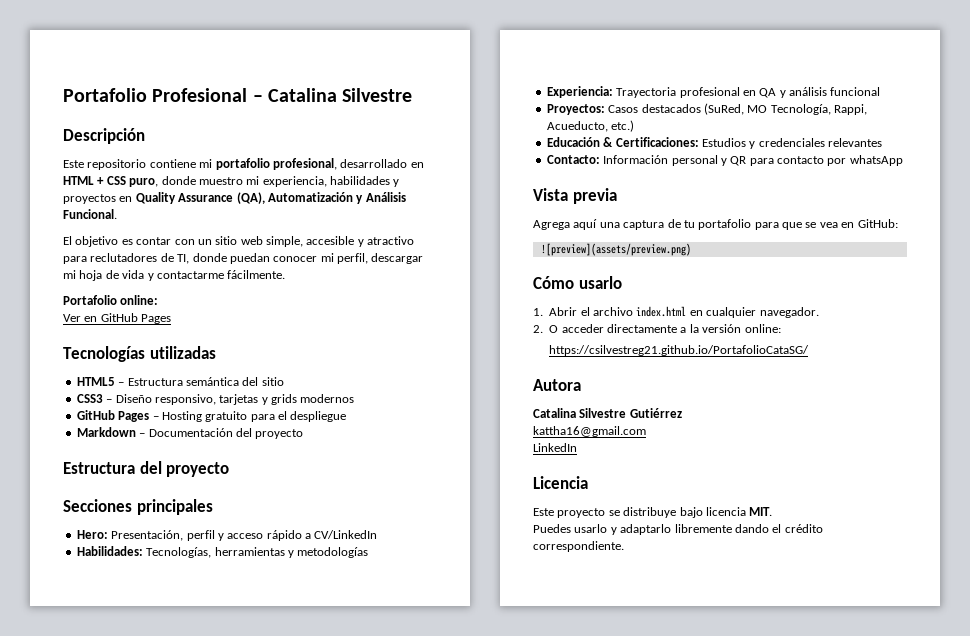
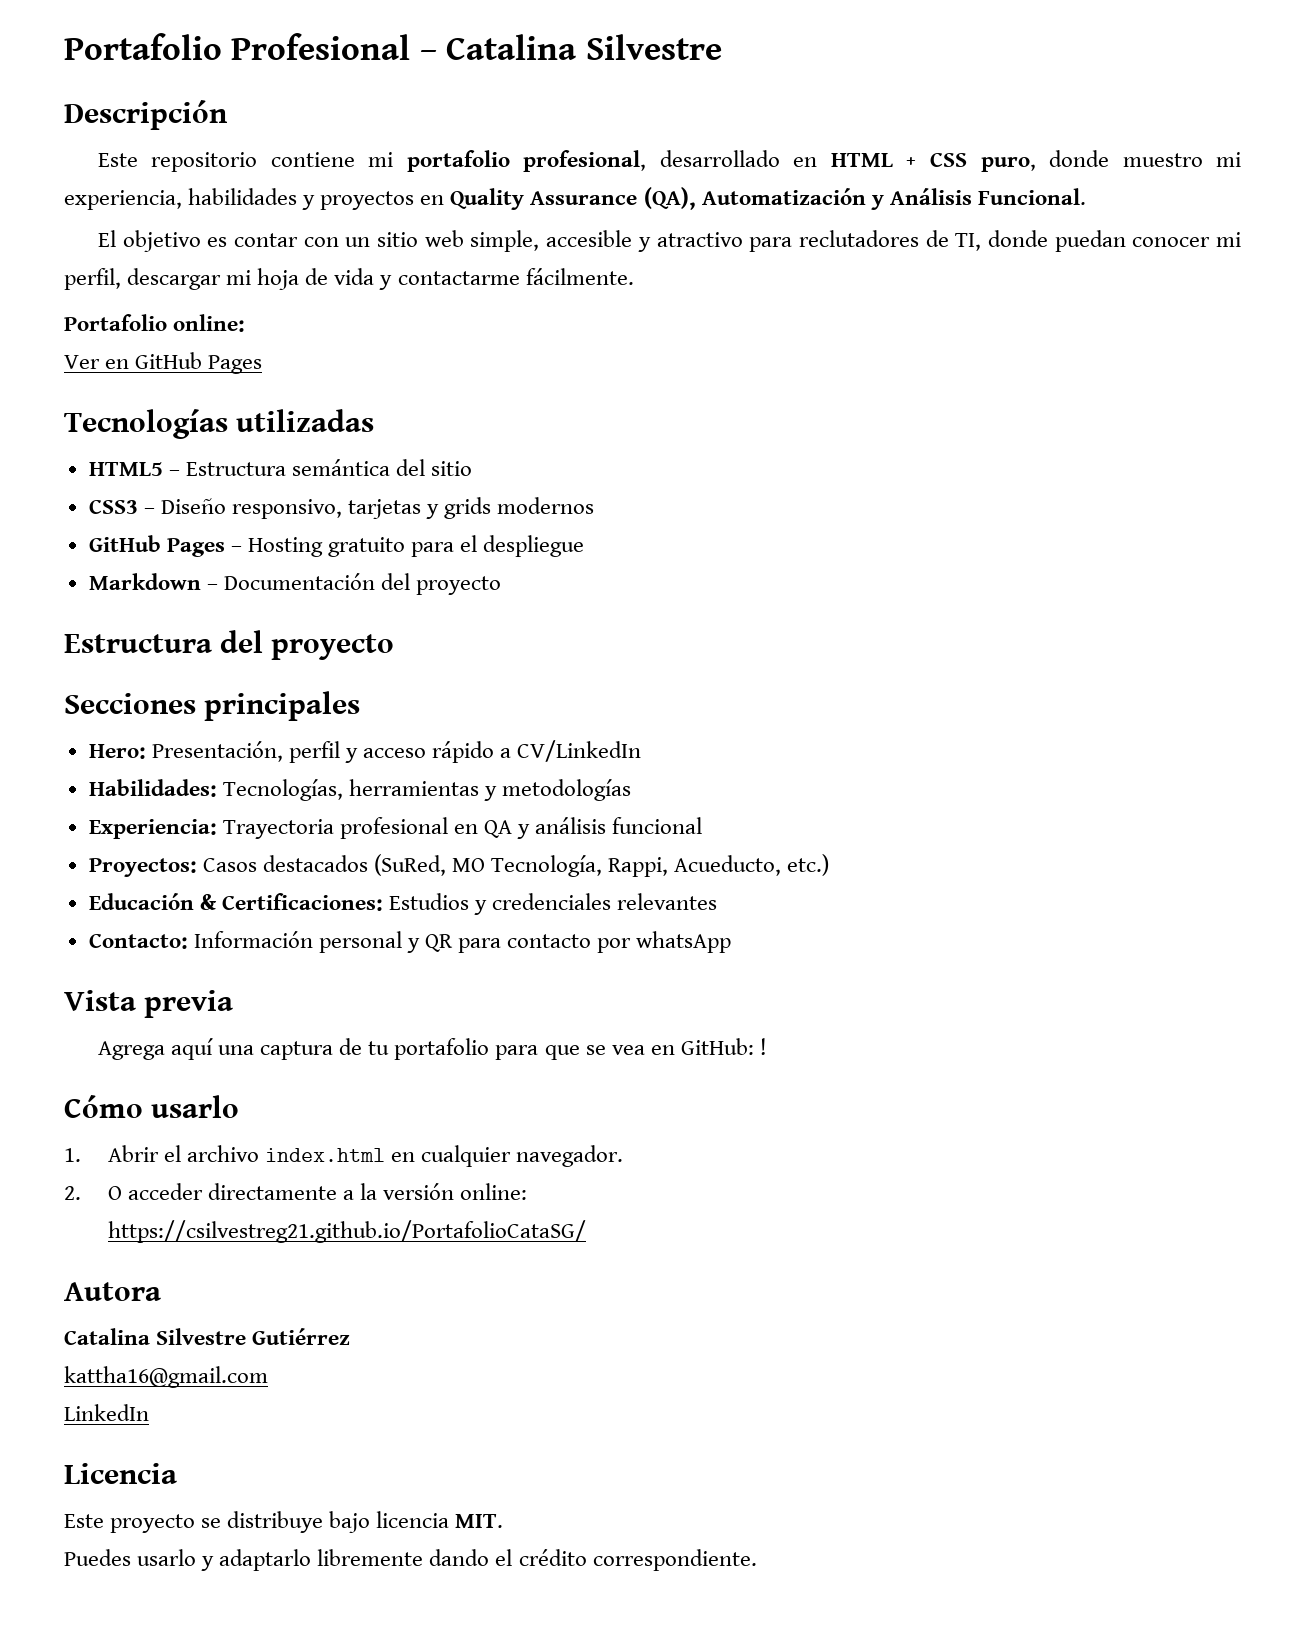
- Agrega aquí una captura de tu portafolio para que se vea en GitHub:
- ![preview](assets/preview.png)
+ Agrega aquí una captura de tu portafolio para que se vea en GitHub: !

